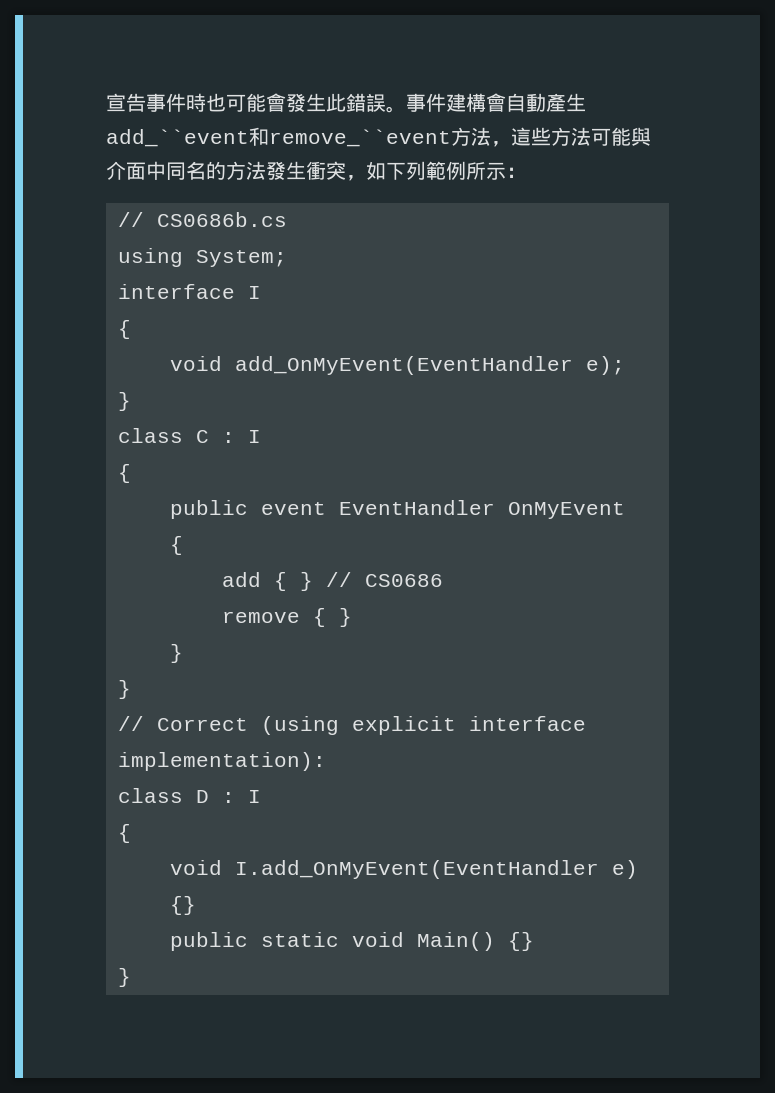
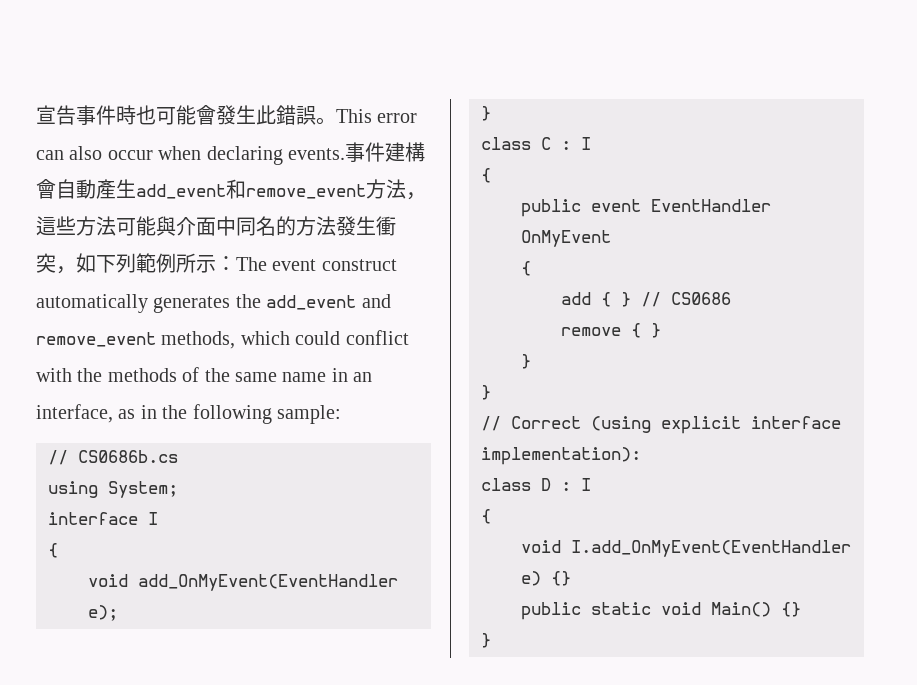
+ This error can also occur when declaring events.
- 事件建構會自動產生add_``event和remove_``event方法，這些方法可能與介面中同名的方法發生衝突，如下列範例所示：
+ 事件建構會自動產生add_event和remove_event方法，這些方法可能與介面中同名的方法發生衝突，如下列範例所示：The event construct automatically generates the add_event and remove_event methods, which could conflict with the methods of the same name in an interface, as in the following sample:

